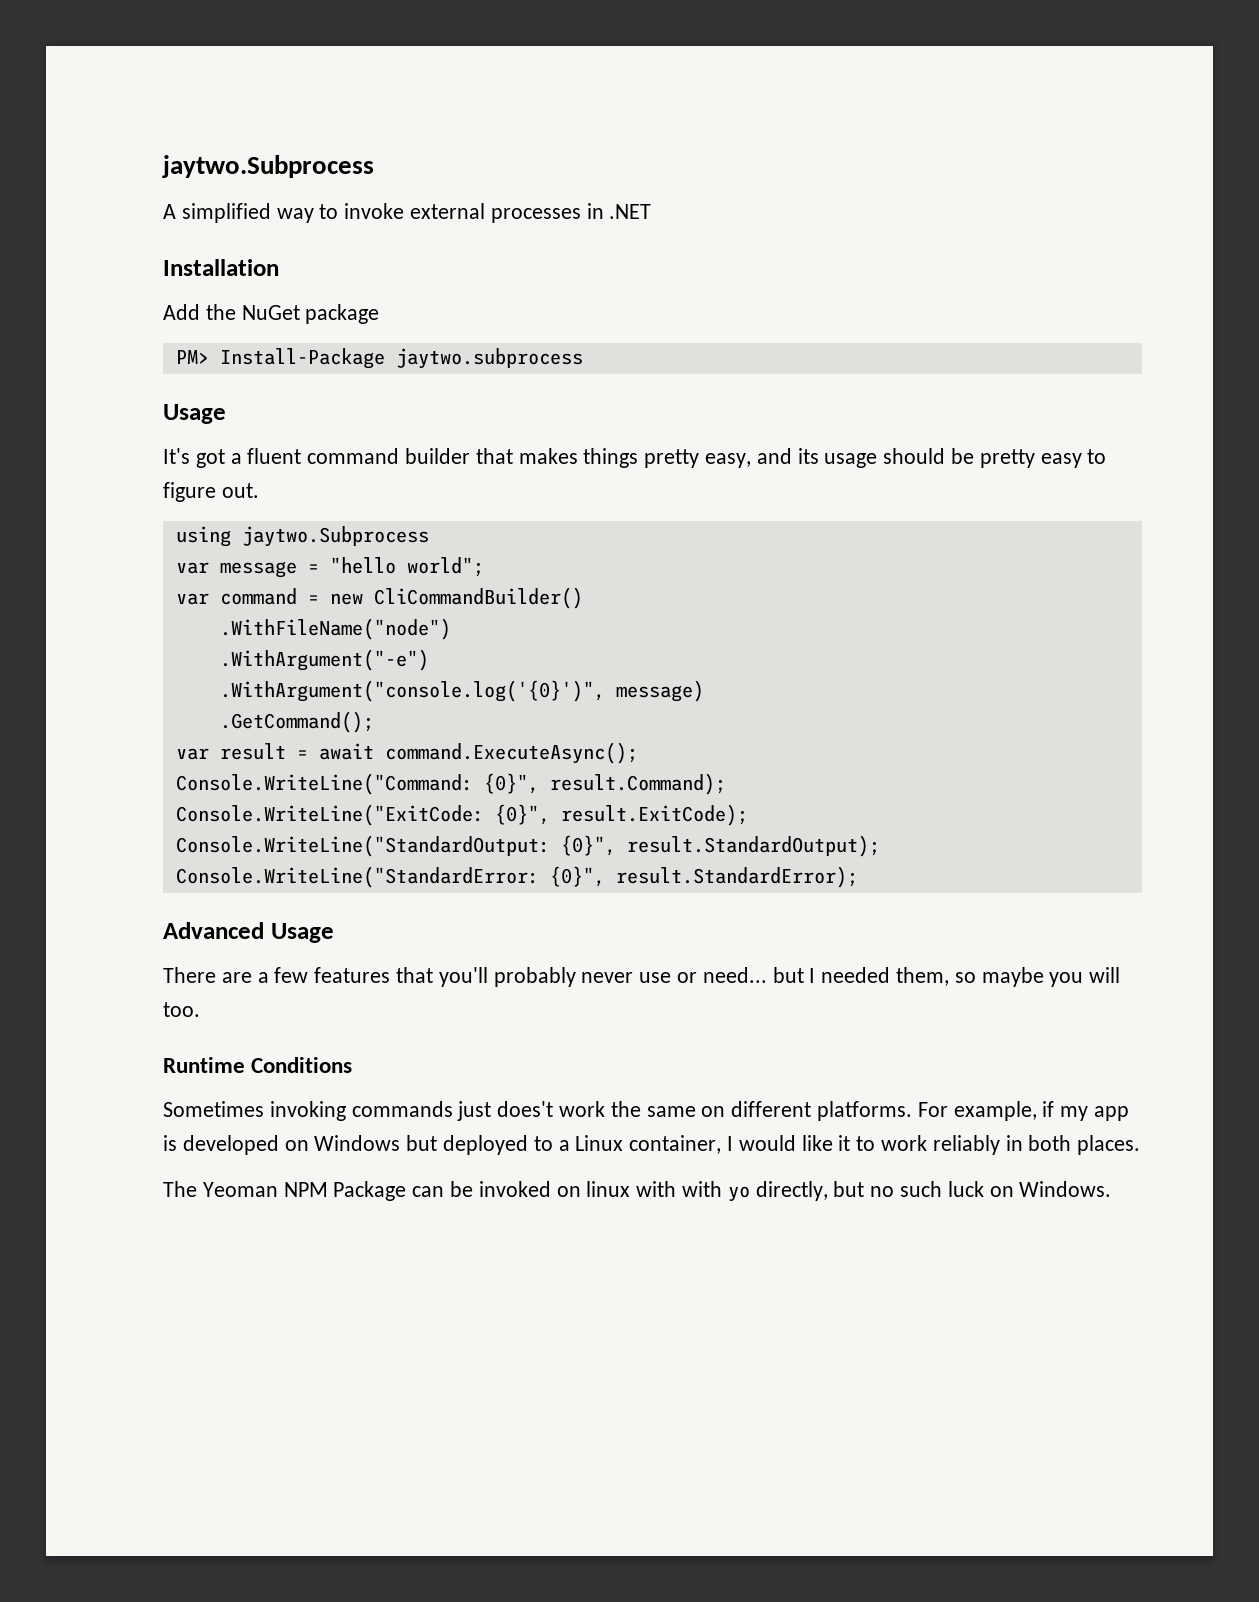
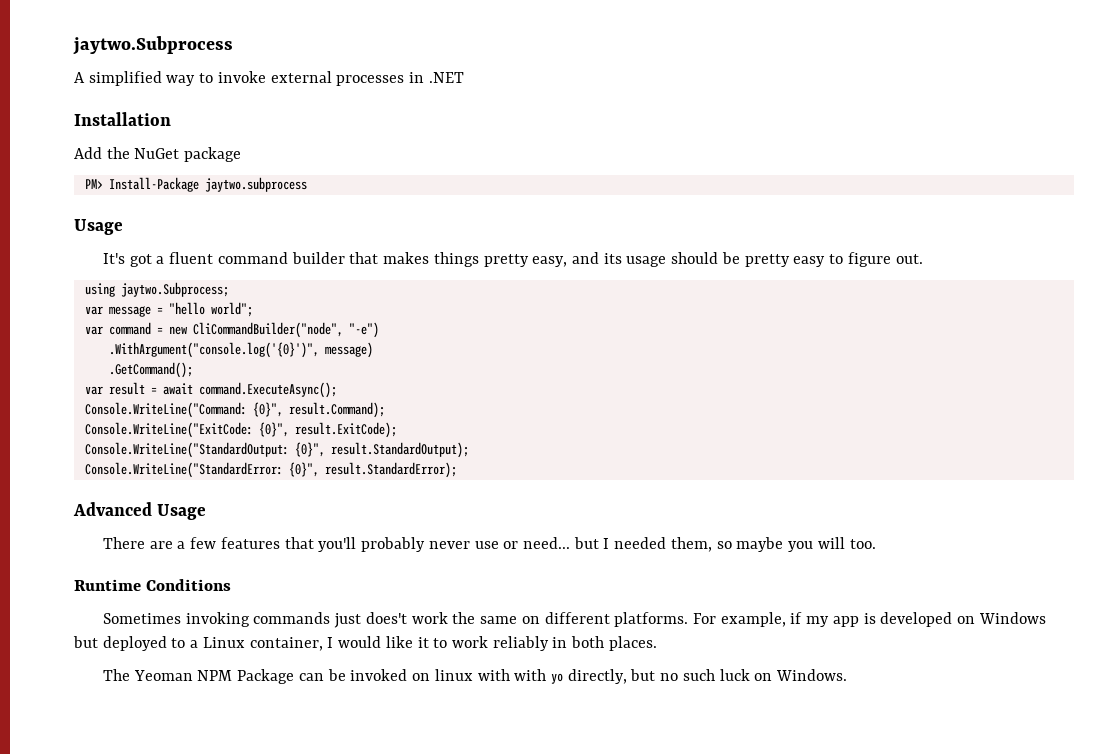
- using jaytwo.Subprocess
+ using jaytwo.Subprocess;
- var command = new CliCommandBuilder()
- .WithFileName("node")
- .WithArgument("-e")
+ var command = new CliCommandBuilder("node", "-e")

